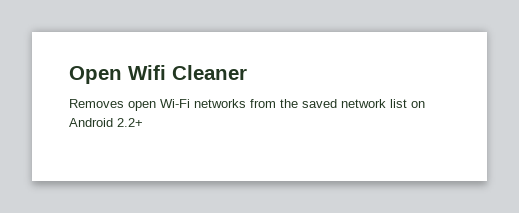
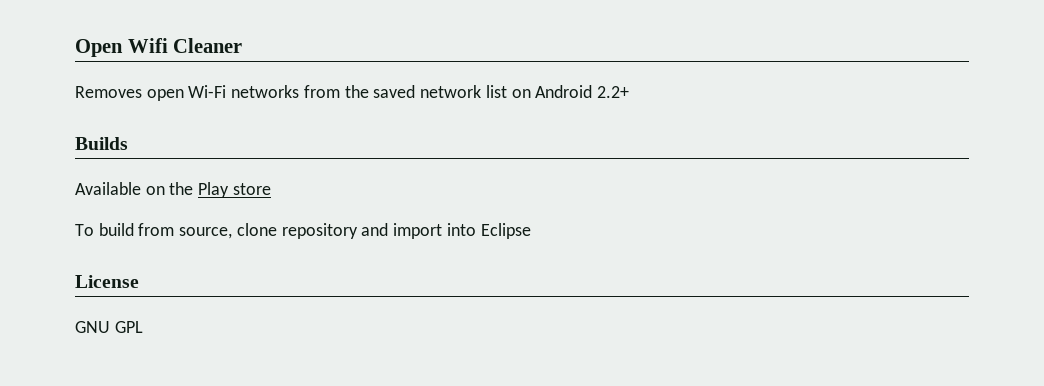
+ Builds
+ Available on the Play store
+ To build from source, clone repository and import into Eclipse
+ License
+ GNU GPL

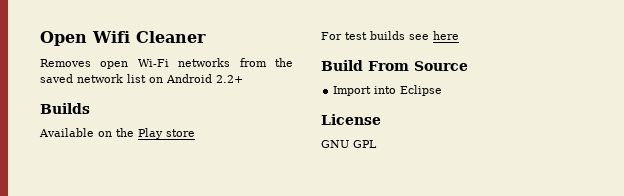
- To build from source, clone repository and import into Eclipse
+ For test builds see here
+ Build From Source
+ Import into Eclipse

